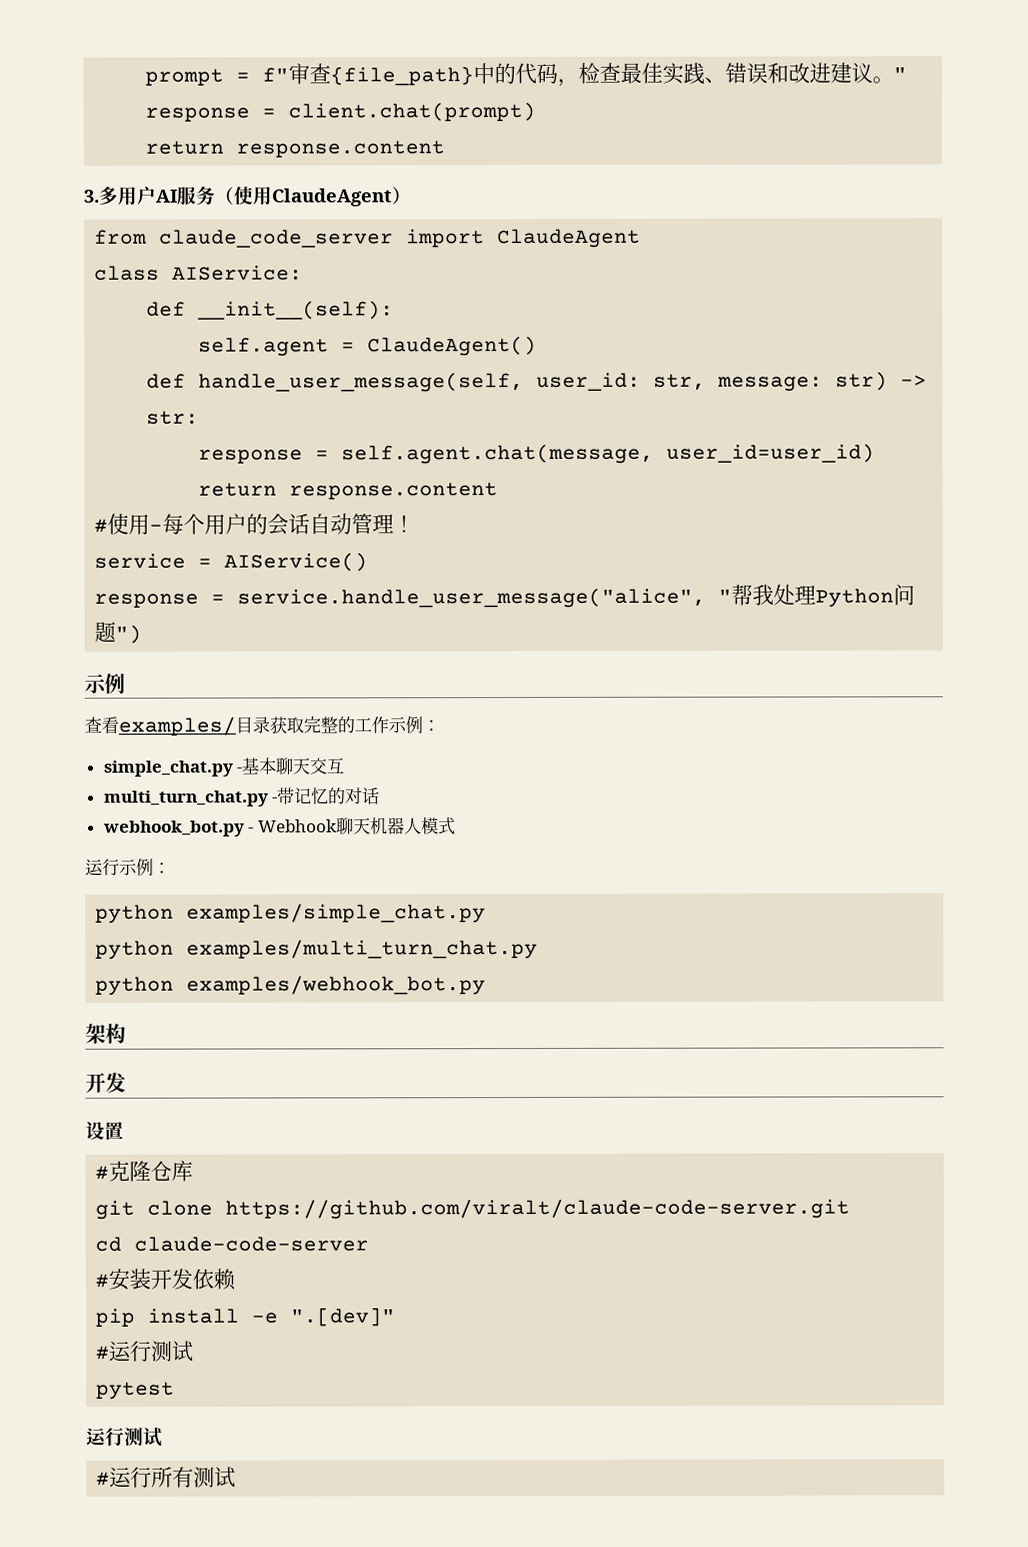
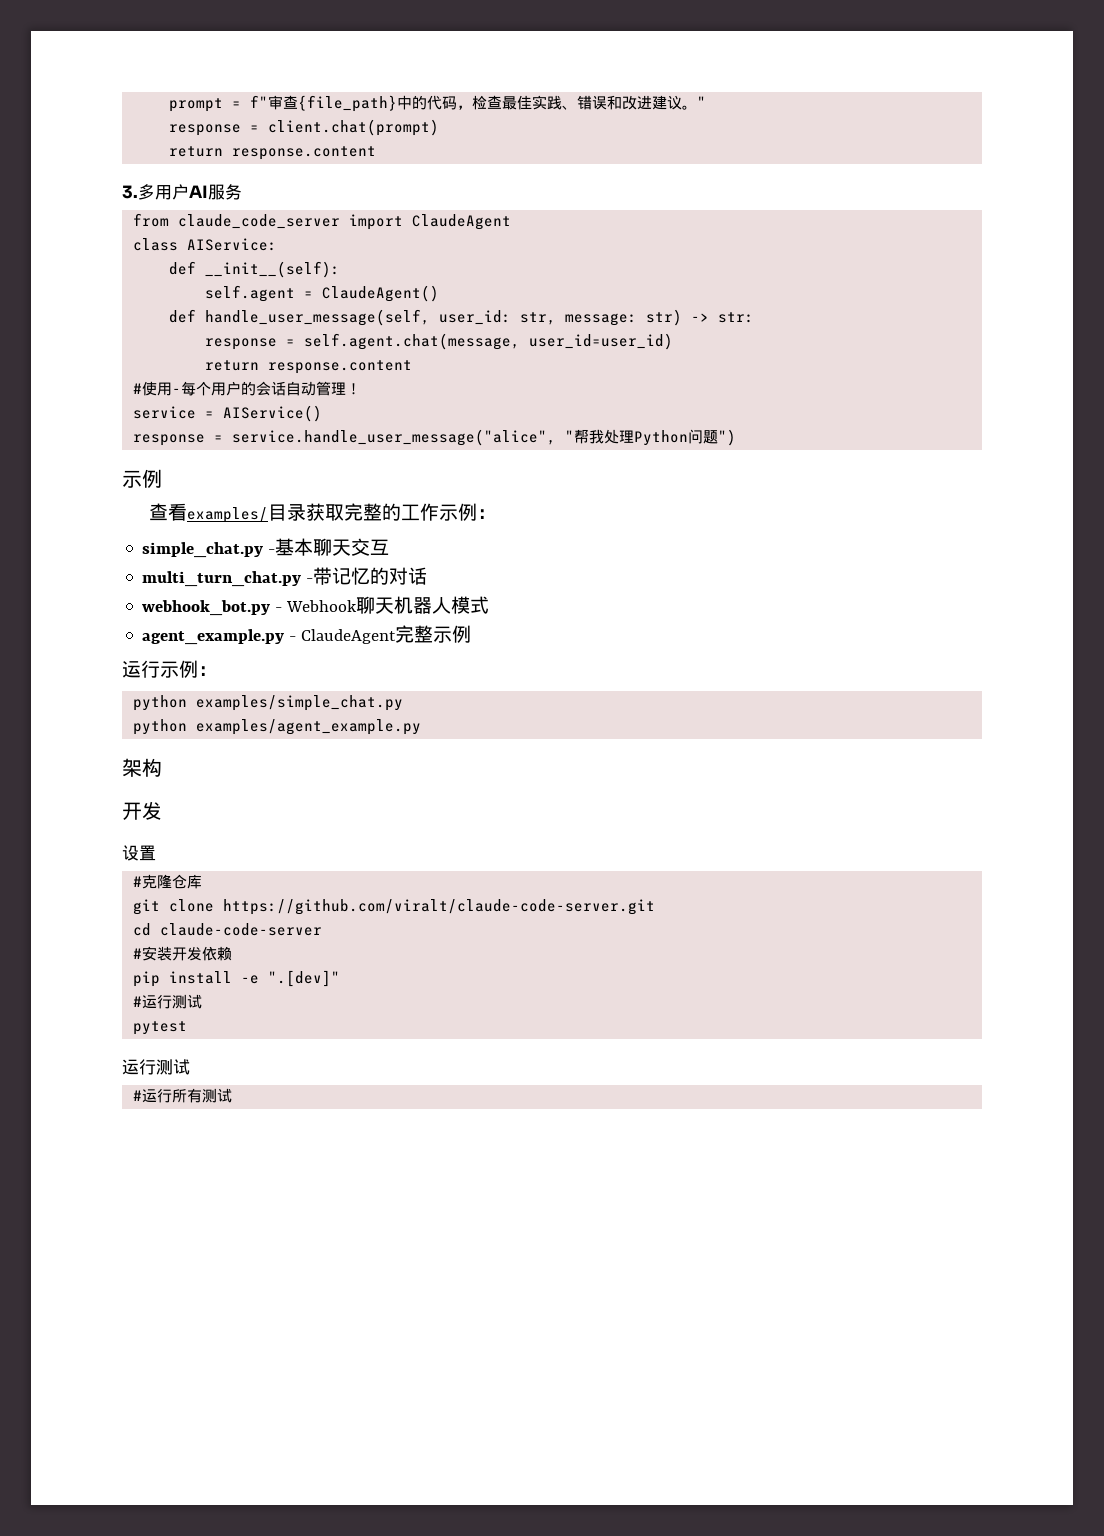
- 3.多用户AI服务（使用ClaudeAgent）
+ 3.多用户AI服务
+ agent_example.py - ClaudeAgent完整示例
- python examples/multi_turn_chat.py
- python examples/webhook_bot.py
+ python examples/agent_example.py

